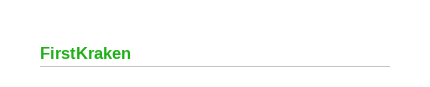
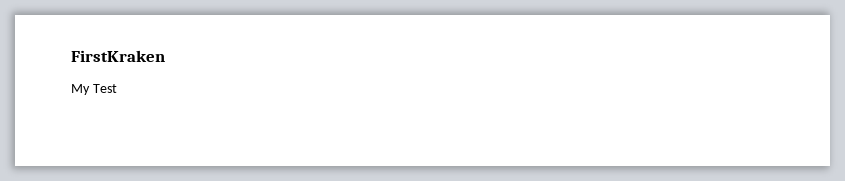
+ My Test

